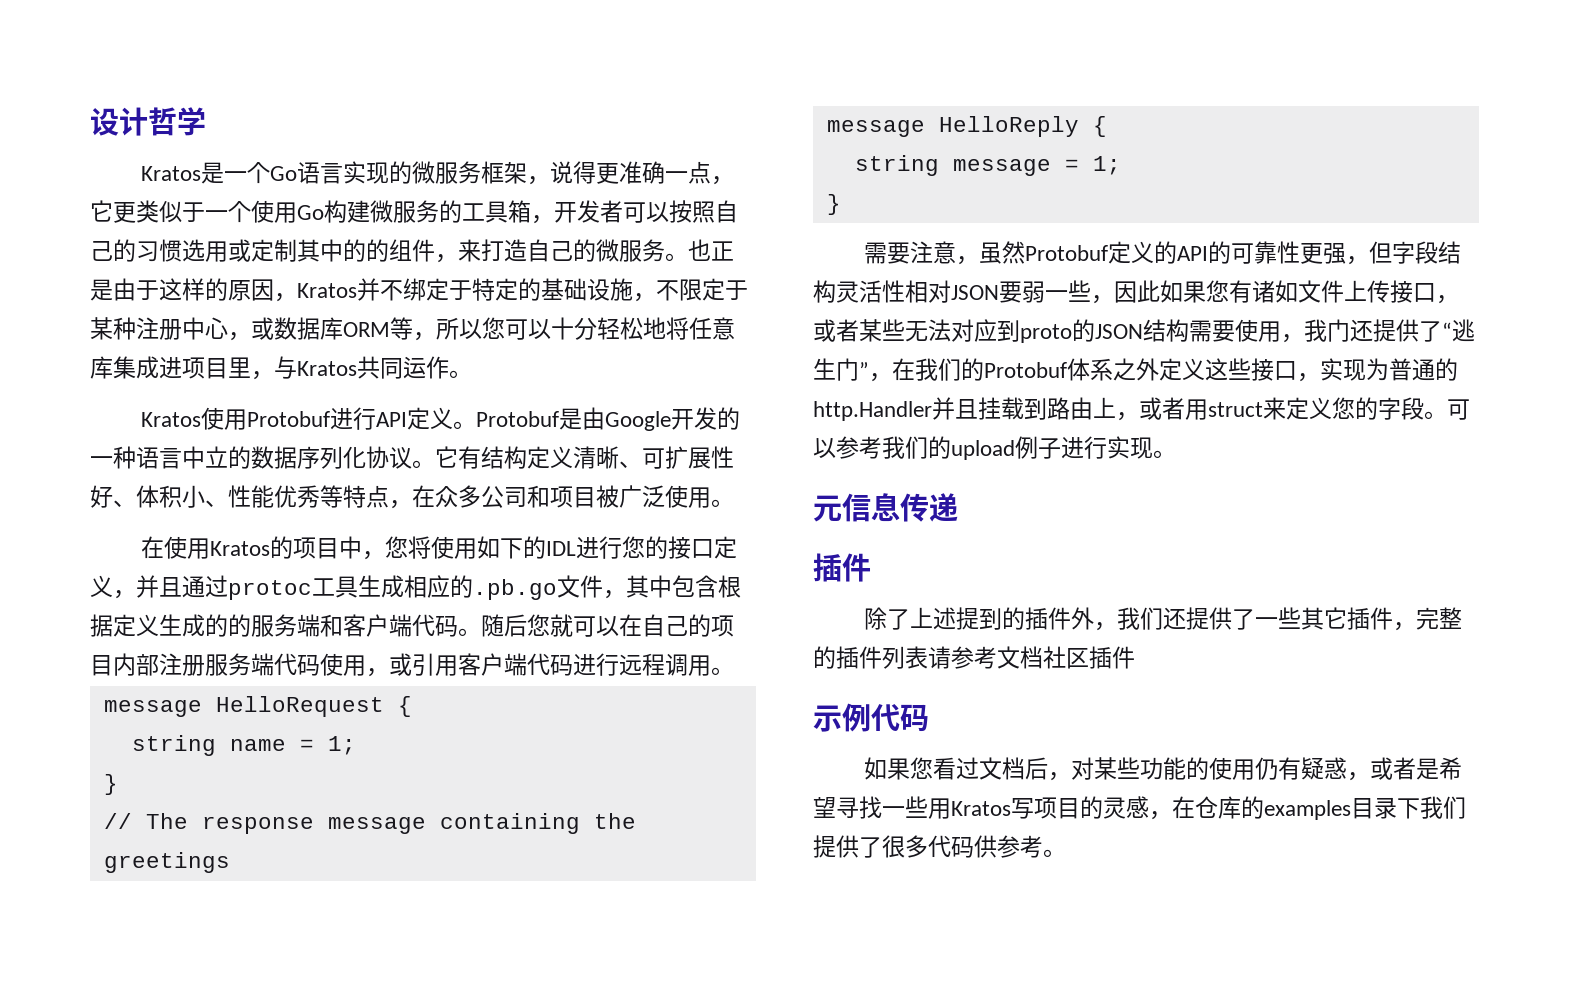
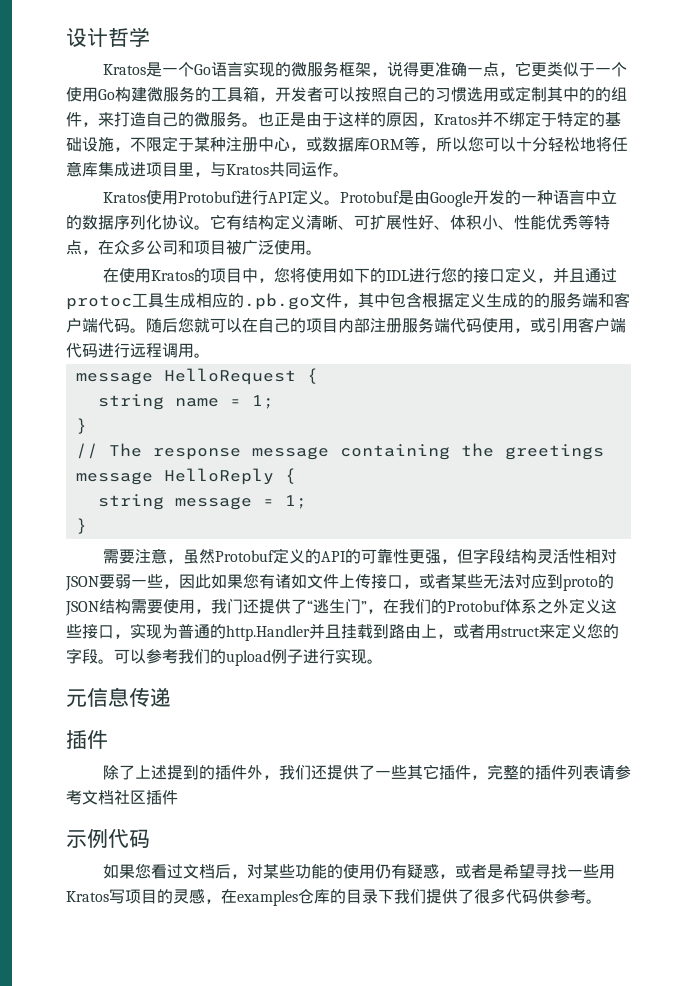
- 如果您看过文档后，对某些功能的使用仍有疑惑，或者是希望寻找一些用Kratos写项目的灵感，在仓库的examples目录下我们提供了很多代码供参考。
+ 如果您看过文档后，对某些功能的使用仍有疑惑，或者是希望寻找一些用Kratos写项目的灵感，在examples仓库的目录下我们提供了很多代码供参考。

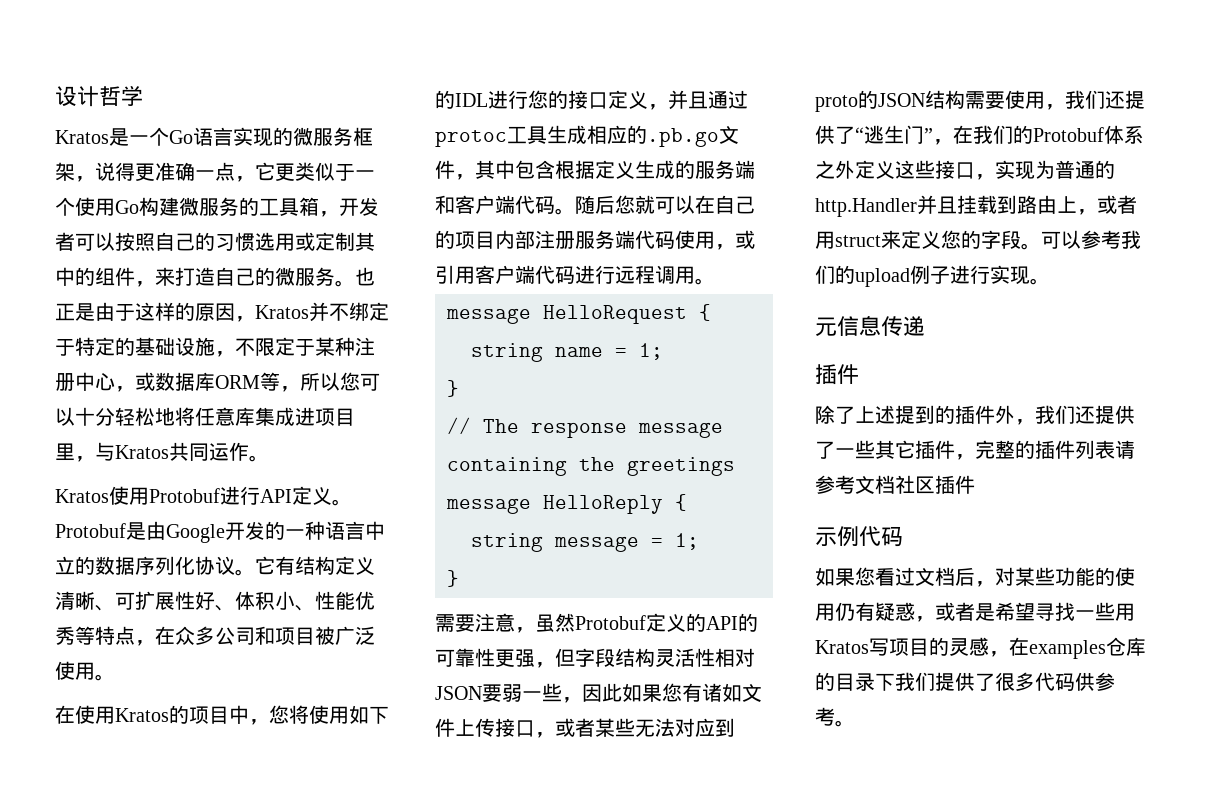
- Kratos是一个Go语言实现的微服务框架，说得更准确一点，它更类似于一个使用Go构建微服务的工具箱，开发者可以按照自己的习惯选用或定制其中的的组件，来打造自己的微服务。
+ Kratos是一个Go语言实现的微服务框架，说得更准确一点，它更类似于一个使用Go构建微服务的工具箱，开发者可以按照自己的习惯选用或定制其中的组件，来打造自己的微服务。
- 在使用Kratos的项目中，您将使用如下的IDL进行您的接口定义，并且通过protoc工具生成相应的.pb.go文件，其中包含根据定义生成的的服务端和客户端代码。
+ 在使用Kratos的项目中，您将使用如下的IDL进行您的接口定义，并且通过protoc工具生成相应的.pb.go文件，其中包含根据定义生成的服务端和客户端代码。
- 需要注意，虽然Protobuf定义的API的可靠性更强，但字段结构灵活性相对JSON要弱一些，因此如果您有诸如文件上传接口，或者某些无法对应到proto的JSON结构需要使用，我门还提供了“逃生门”，在我们的Protobuf体系之外定义这些接口，实现为普通的http.Handler并且挂载到路由上，或者用struct来定义您的字段。
+ 需要注意，虽然Protobuf定义的API的可靠性更强，但字段结构灵活性相对JSON要弱一些，因此如果您有诸如文件上传接口，或者某些无法对应到proto的JSON结构需要使用，我们还提供了“逃生门”，在我们的Protobuf体系之外定义这些接口，实现为普通的http.Handler并且挂载到路由上，或者用struct来定义您的字段。

